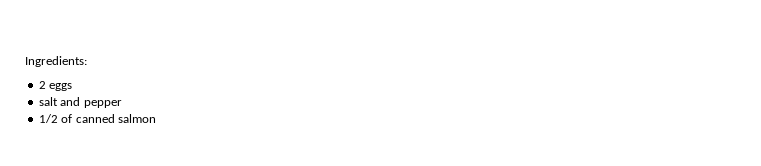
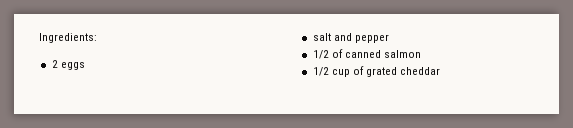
+ 1/2 cup of grated cheddar

